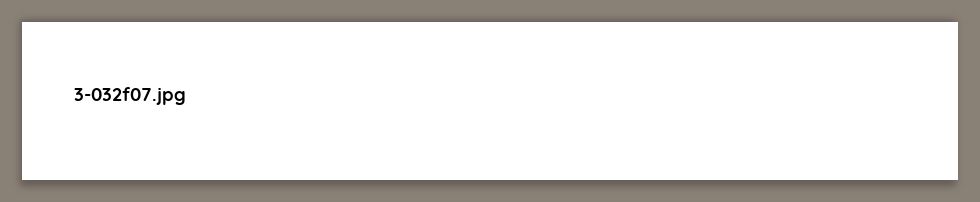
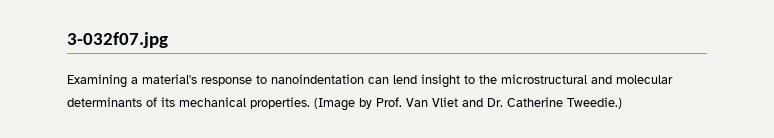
+ Examining a material's response to nanoindentation can lend insight to the microstructural and molecular determinants of its mechanical properties. (Image by Prof. Van Vliet and Dr. Catherine Tweedie.)

